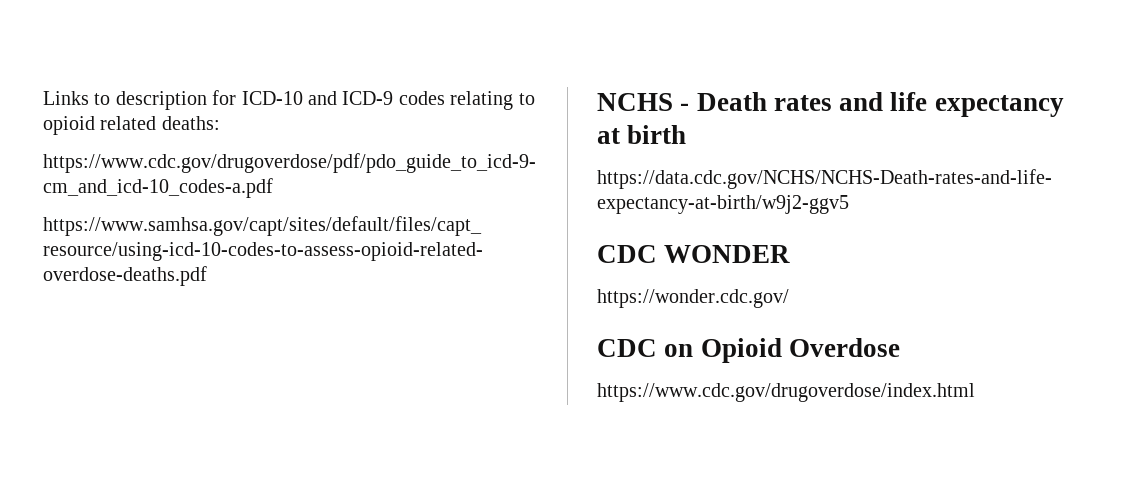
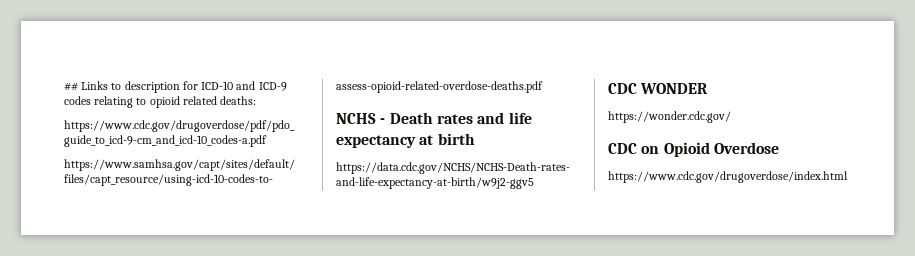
- Links to description for ICD-10 and ICD-9 codes relating to opioid related deaths:
+ ## Links to description for ICD-10 and ICD-9 codes relating to opioid related deaths:

